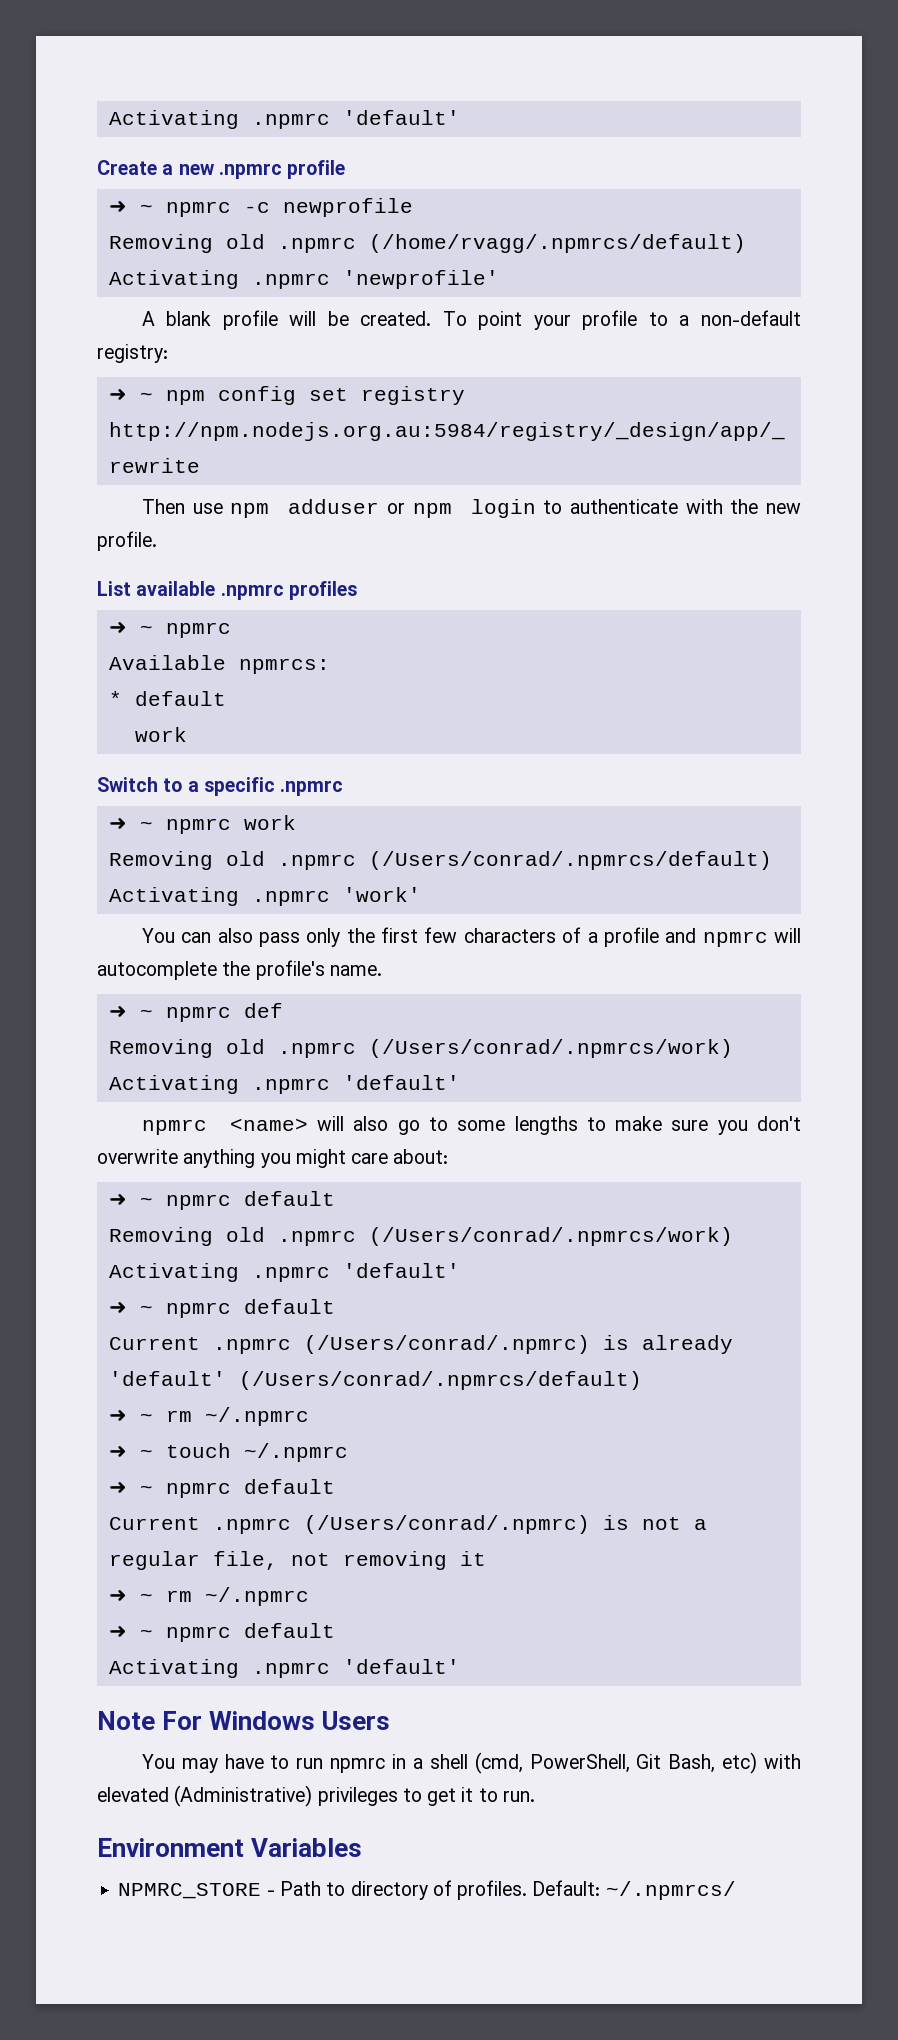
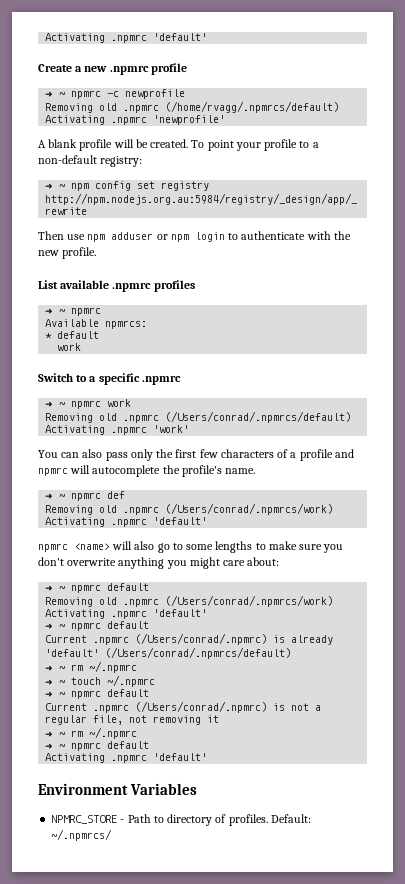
- Note For Windows Users
- You may have to run npmrc in a shell (cmd, PowerShell, Git Bash, etc) with elevated (Administrative) privileges to get it to run.

